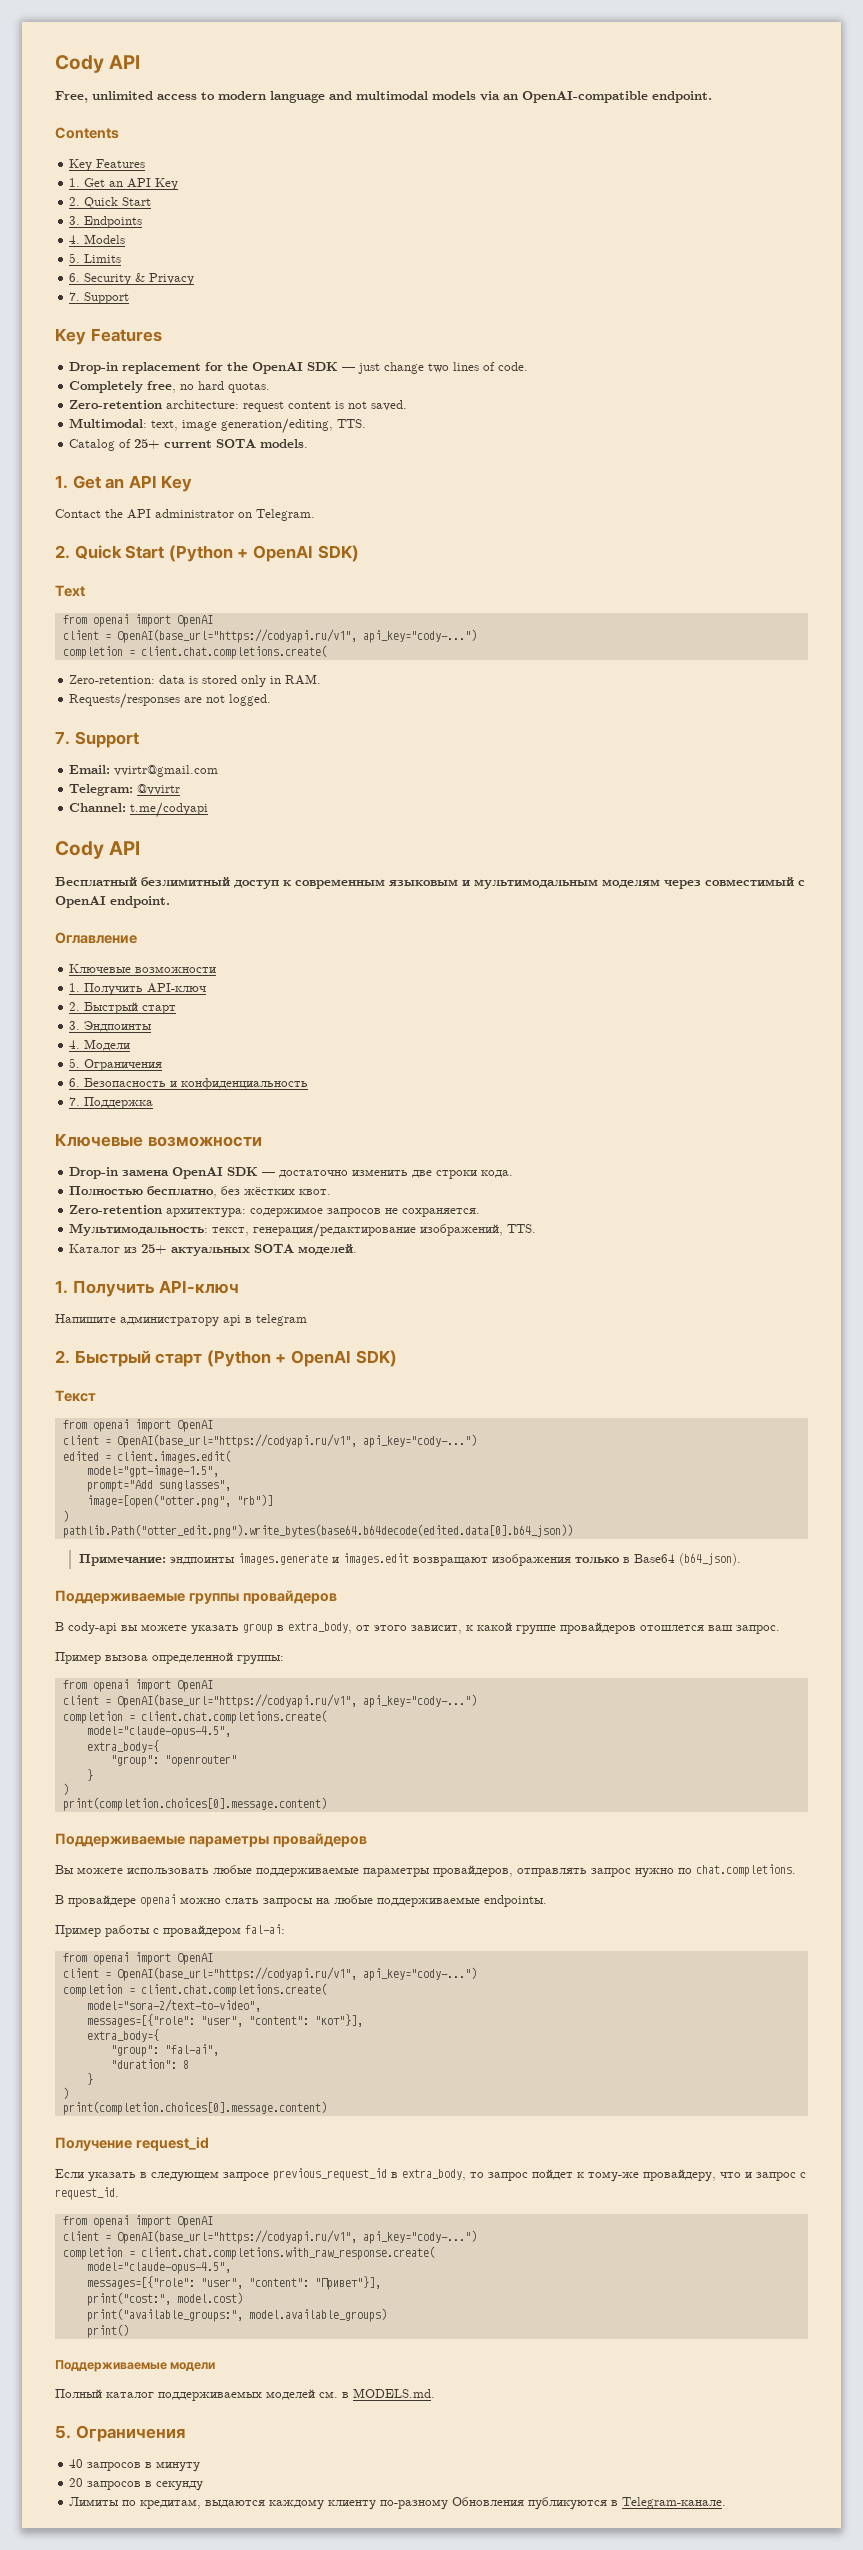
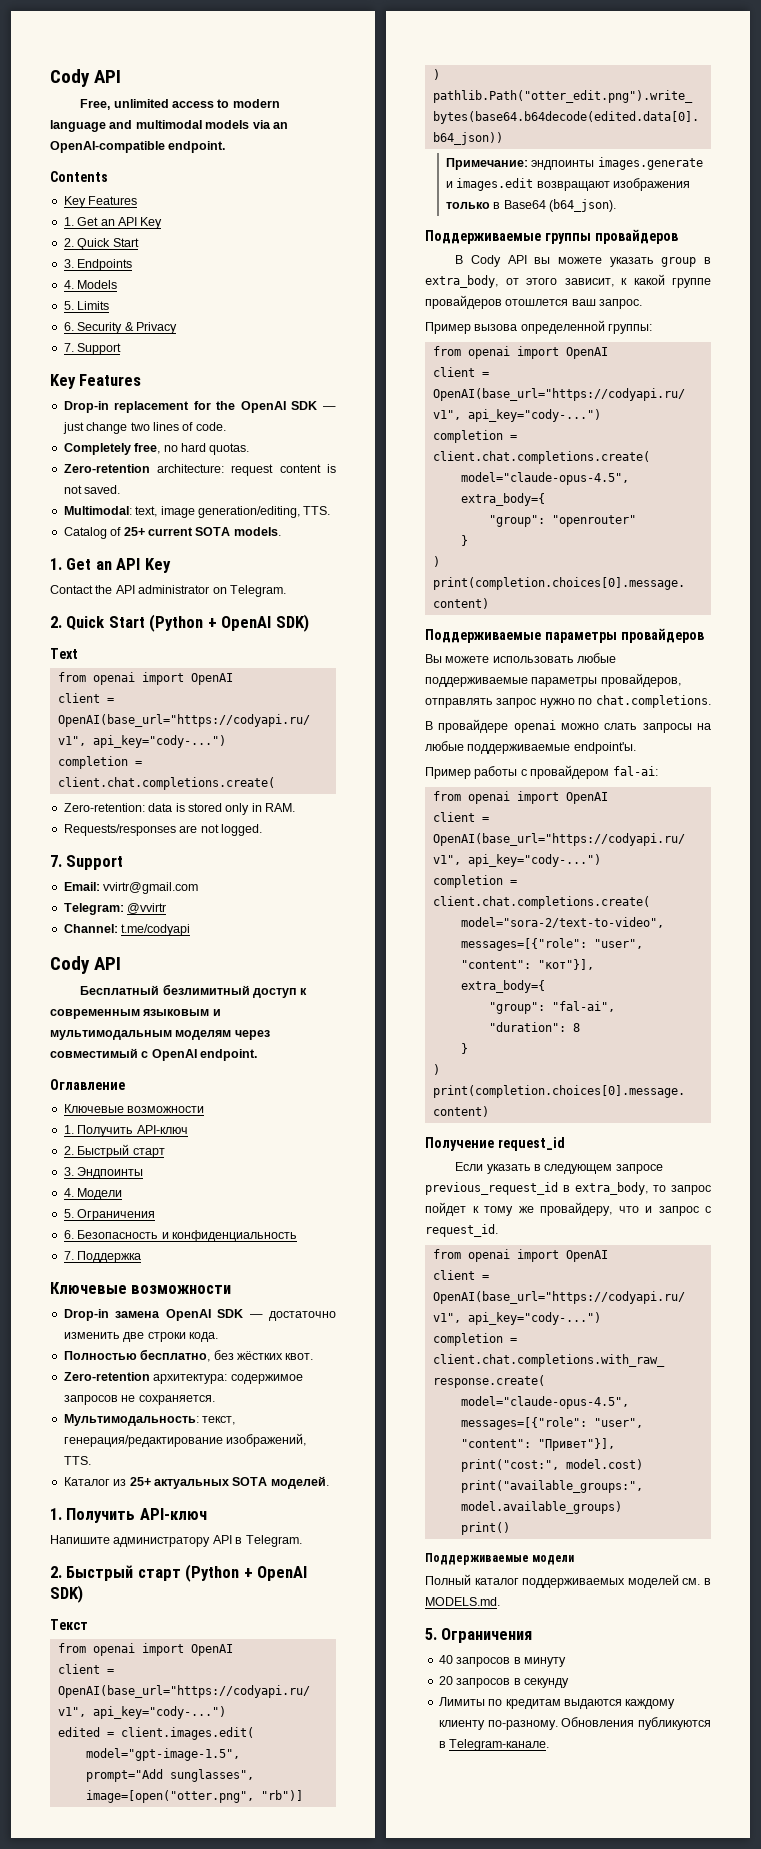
- Напишите администратору api в telegram
+ Напишите администратору API в Telegram.
- В cody-api вы можете указать group в extra_body, от этого зависит, к какой группе провайдеров отошлется ваш запрос.
+ В Cody API вы можете указать group в extra_body, от этого зависит, к какой группе провайдеров отошлется ваш запрос.
- В провайдере openai можно слать запросы на любые поддерживаемые endpointы.
+ В провайдере openai можно слать запросы на любые поддерживаемые endpoint'ы.
- Если указать в следующем запросе previous_request_id в extra_body, то запрос пойдет к тому-же провайдеру, что и запрос с request_id.
+ Если указать в следующем запросе previous_request_id в extra_body, то запрос пойдет к тому же провайдеру, что и запрос с request_id.
- Лимиты по кредитам, выдаются каждому клиенту по-разному Обновления публикуются в Telegram-канале.
+ Лимиты по кредитам выдаются каждому клиенту по-разному. Обновления публикуются в Telegram-канале.

